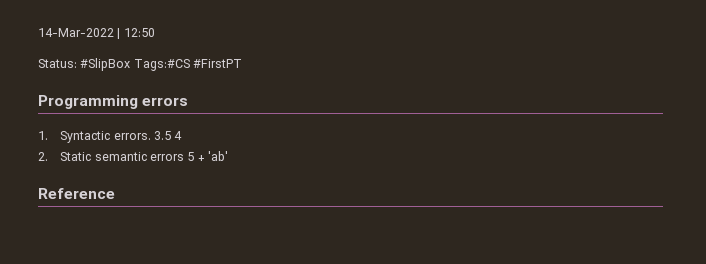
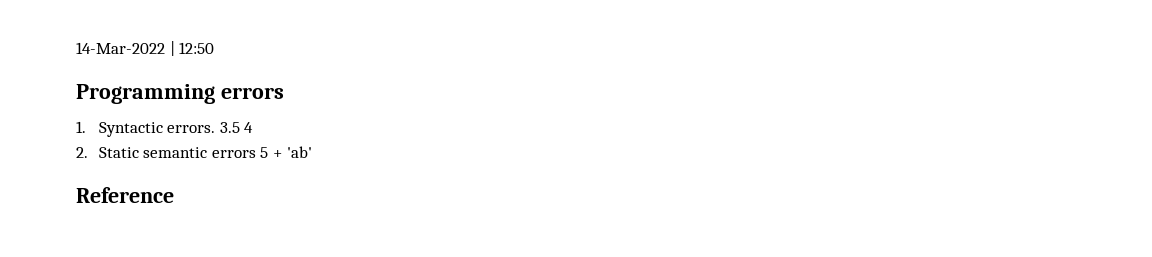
- Status: #SlipBox Tags:#CS #FirstPT

